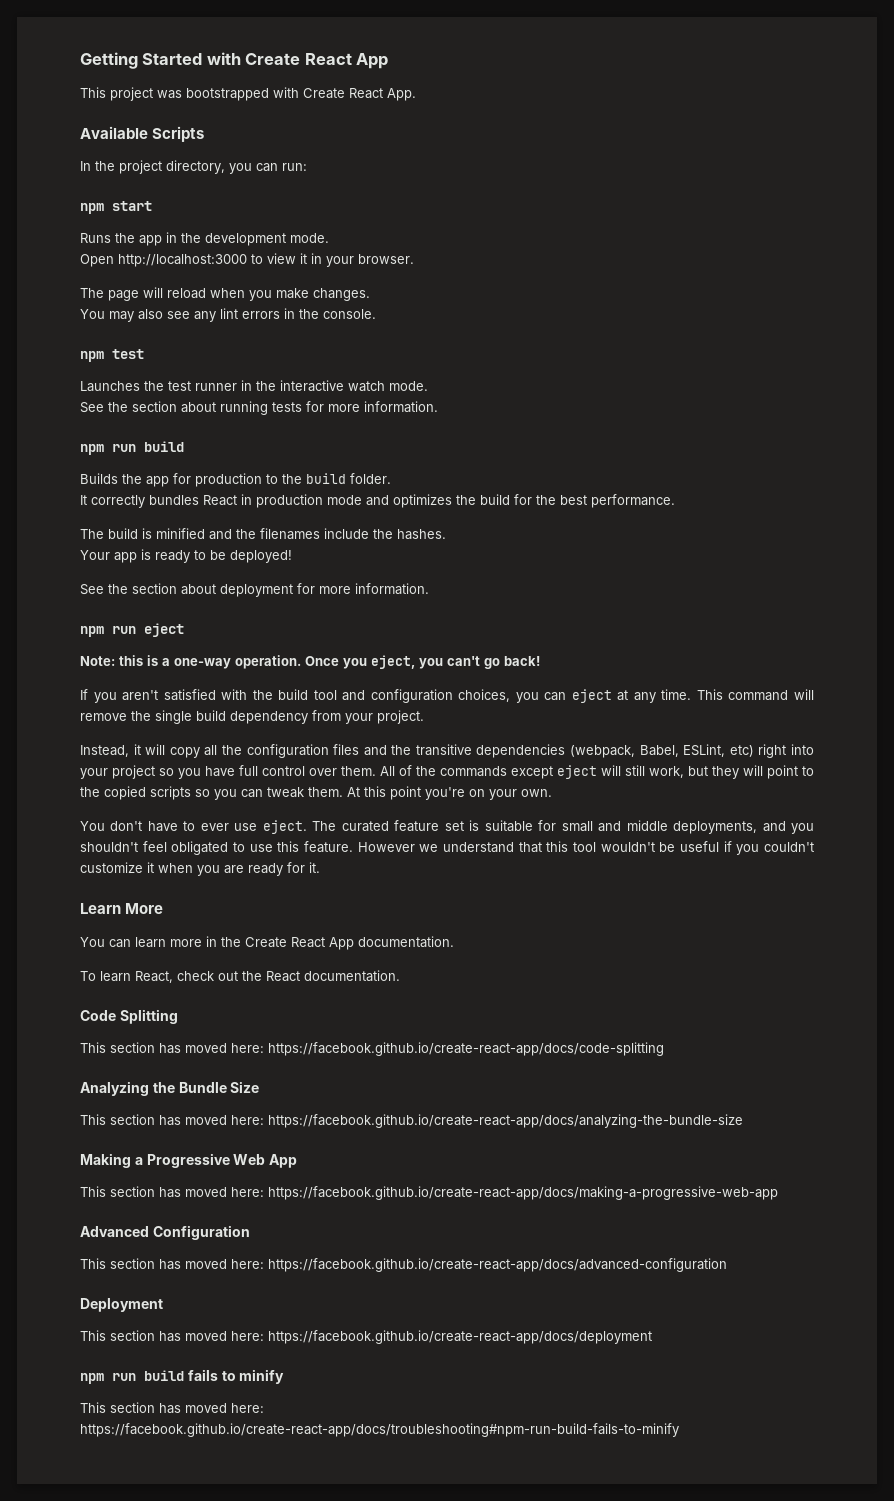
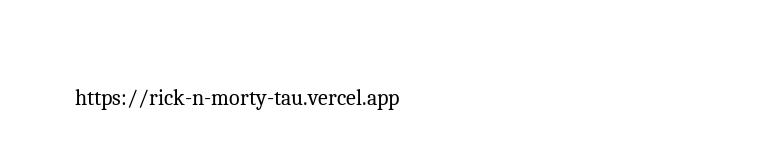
- Getting Started with Create React App
- This project was bootstrapped with Create React App.
- Available Scripts
- In the project directory, you can run:
- npm start
- Runs the app in the development mode.
- Open http://localhost:3000 to view it in your browser.
- The page will reload when you make changes.
- You may also see any lint errors in the console.
- npm test
- Launches the test runner in the interactive watch mode.
- See the section about running tests for more information.
- npm run build
- Builds the app for production to the build folder.
- It correctly bundles React in production mode and optimizes the build for the best performance.
- The build is minified and the filenames include the hashes.
- Your app is ready to be deployed!
- See the section about deployment for more information.
- npm run eject
- Note: this is a one-way operation. Once you eject, you can't go back!
- If you aren't satisfied with the build tool and configuration choices, you can eject at any time. This command will remove the single build dependency from your project.
- Instead, it will copy all the configuration files and the transitive dependencies (webpack, Babel, ESLint, etc) right into your project so you have full control over them. All of the commands except eject will still work, but they will point to the copied scripts so you can tweak them. At this point you're on your own.
- You don't have to ever use eject. The curated feature set is suitable for small and middle deployments, and you shouldn't feel obligated to use this feature. However we understand that this tool wouldn't be useful if you couldn't customize it when you are ready for it.
- Learn More
- You can learn more in the Create React App documentation.
- To learn React, check out the React documentation.
- Code Splitting
- This section has moved here: https://facebook.github.io/create-react-app/docs/code-splitting
- Analyzing the Bundle Size
- This section has moved here: https://facebook.github.io/create-react-app/docs/analyzing-the-bundle-size
- Making a Progressive Web App
- This section has moved here: https://facebook.github.io/create-react-app/docs/making-a-progressive-web-app
- Advanced Configuration
- This section has moved here: https://facebook.github.io/create-react-app/docs/advanced-configuration
- Deployment
- This section has moved here: https://facebook.github.io/create-react-app/docs/deployment
- npm run build fails to minify
- This section has moved here: https://facebook.github.io/create-react-app/docs/troubleshooting#npm-run-build-fails-to-minify
+ https://rick-n-morty-tau.vercel.app

